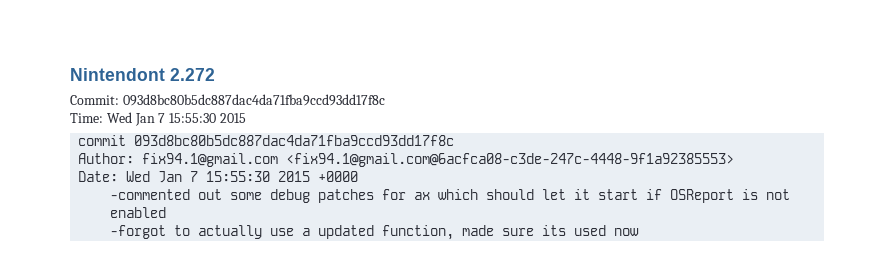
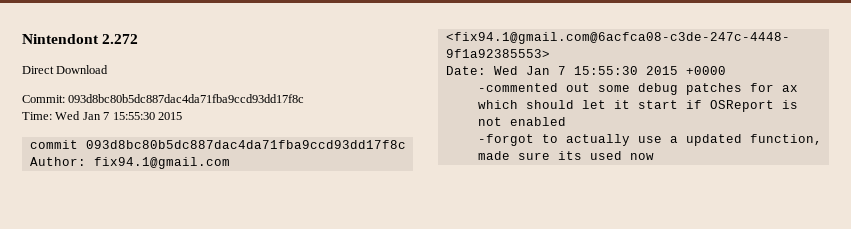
+ Direct Download

